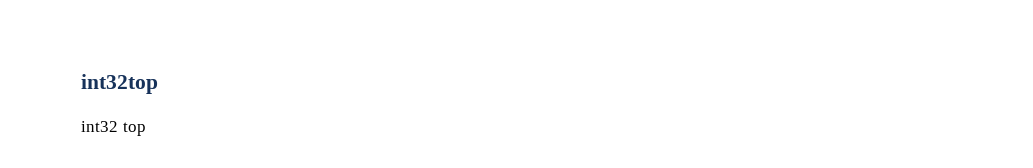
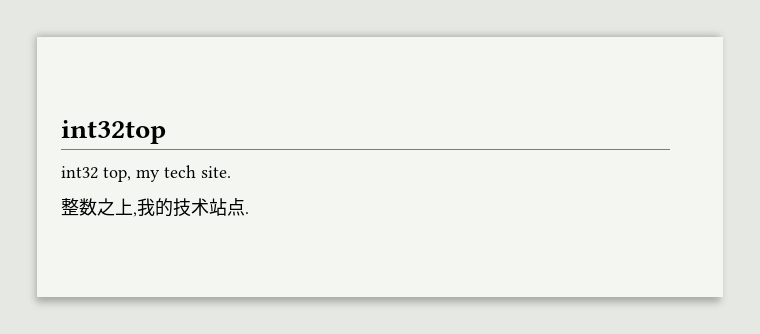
- int32 top
+ int32 top, my tech site.
+ 整数之上,我的技术站点.

